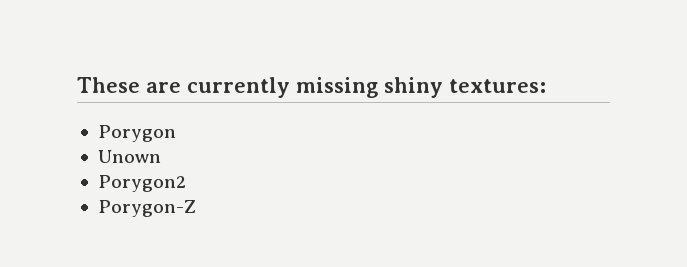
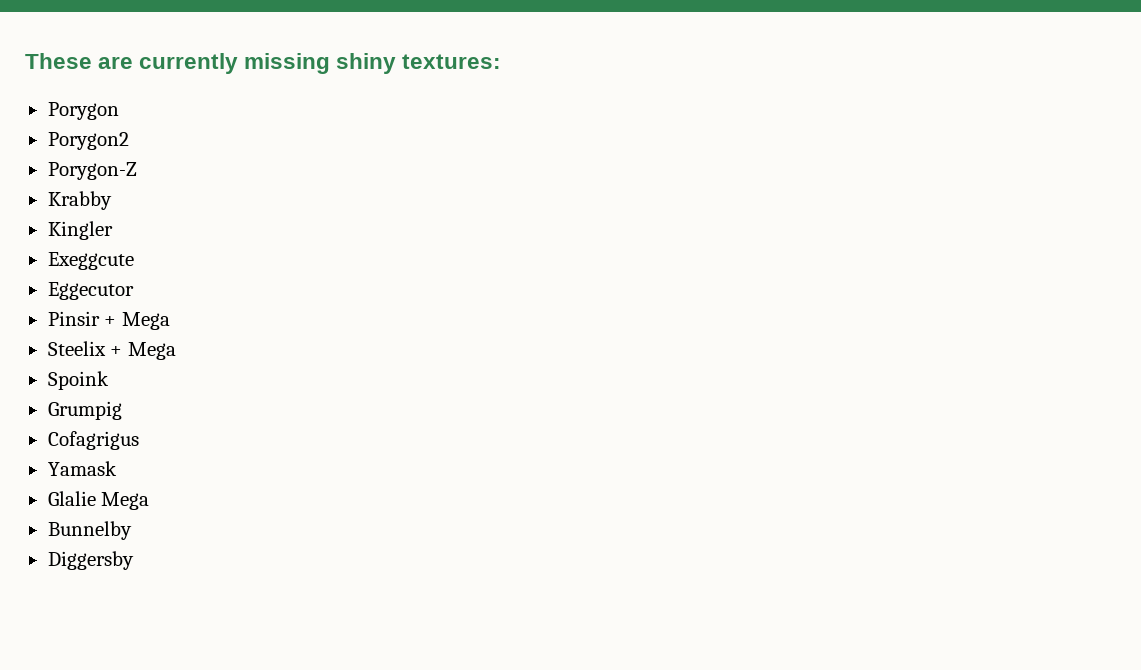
- Unown
+ Krabby
+ Kingler
+ Exeggcute
+ Eggecutor
+ Pinsir + Mega
+ Steelix + Mega
+ Spoink
+ Grumpig
+ Cofagrigus
+ Yamask
+ Glalie Mega
+ Bunnelby
+ Diggersby

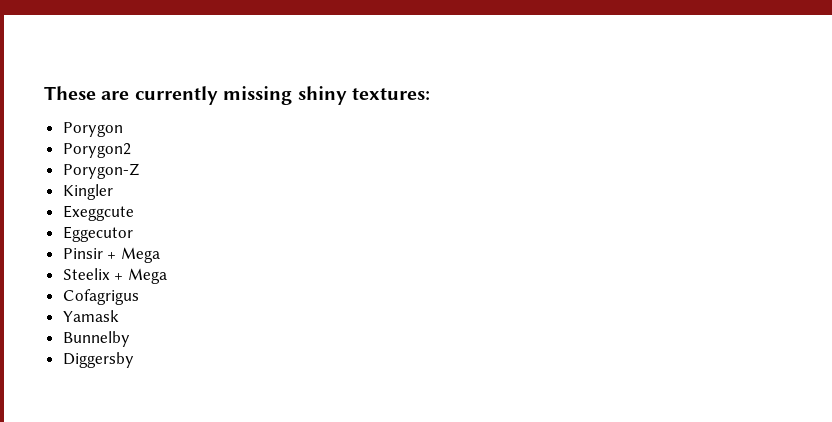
- Krabby
- Spoink
- Grumpig
- Glalie Mega

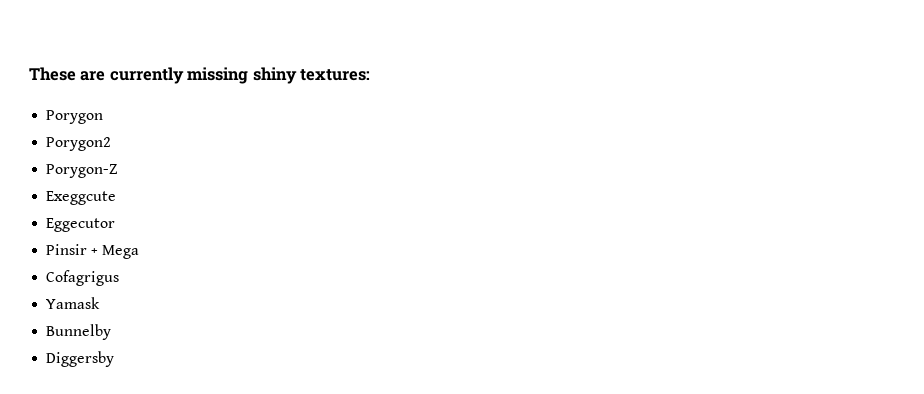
- Kingler
- Steelix + Mega

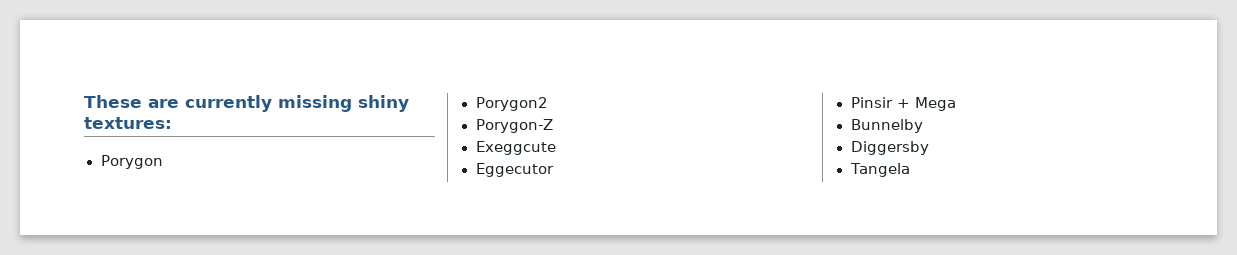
- Cofagrigus
- Yamask
+ Tangela

